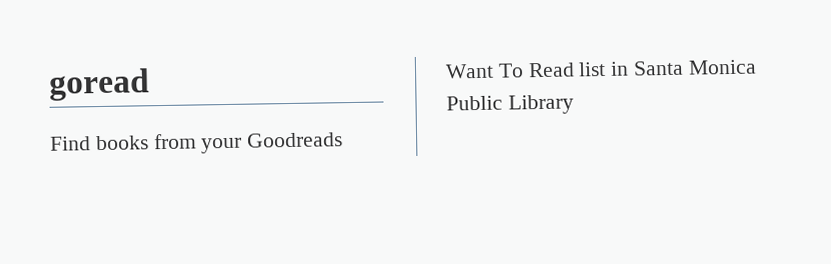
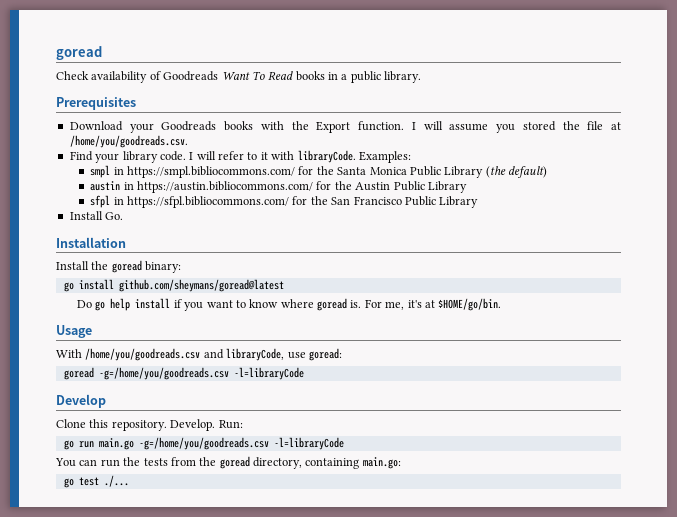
- Find books from your Goodreads Want To Read list in Santa Monica Public Library
+ Check availability of Goodreads Want To Read books in a public library.
+ Prerequisites
+ Download your Goodreads books with the Export function. I will assume you stored the file at /home/you/goodreads.csv.
+ Find your library code. I will refer to it with libraryCode. Examples:
+ smpl in https://smpl.bibliocommons.com/ for the Santa Monica Public Library (the default)
+ austin in https://austin.bibliocommons.com/ for the Austin Public Library
+ sfpl in https://sfpl.bibliocommons.com/ for the San Francisco Public Library
+ Install Go.
+ Installation
+ Install the goread binary:
+ go install github.com/sheymans/goread@latest
+ Do go help install if you want to know where goread is. For me, it's at $HOME/go/bin.
+ Usage
+ With /home/you/goodreads.csv and libraryCode, use goread:
+ goread -g=/home/you/goodreads.csv -l=libraryCode
+ Develop
+ Clone this repository. Develop. Run:
+ go run main.go -g=/home/you/goodreads.csv -l=libraryCode
+ You can run the tests from the goread directory, containing main.go:
+ go test ./...

